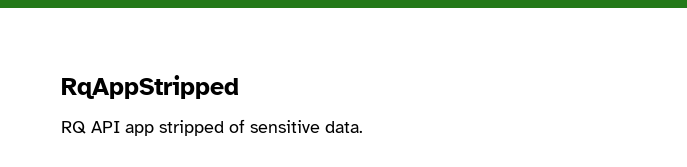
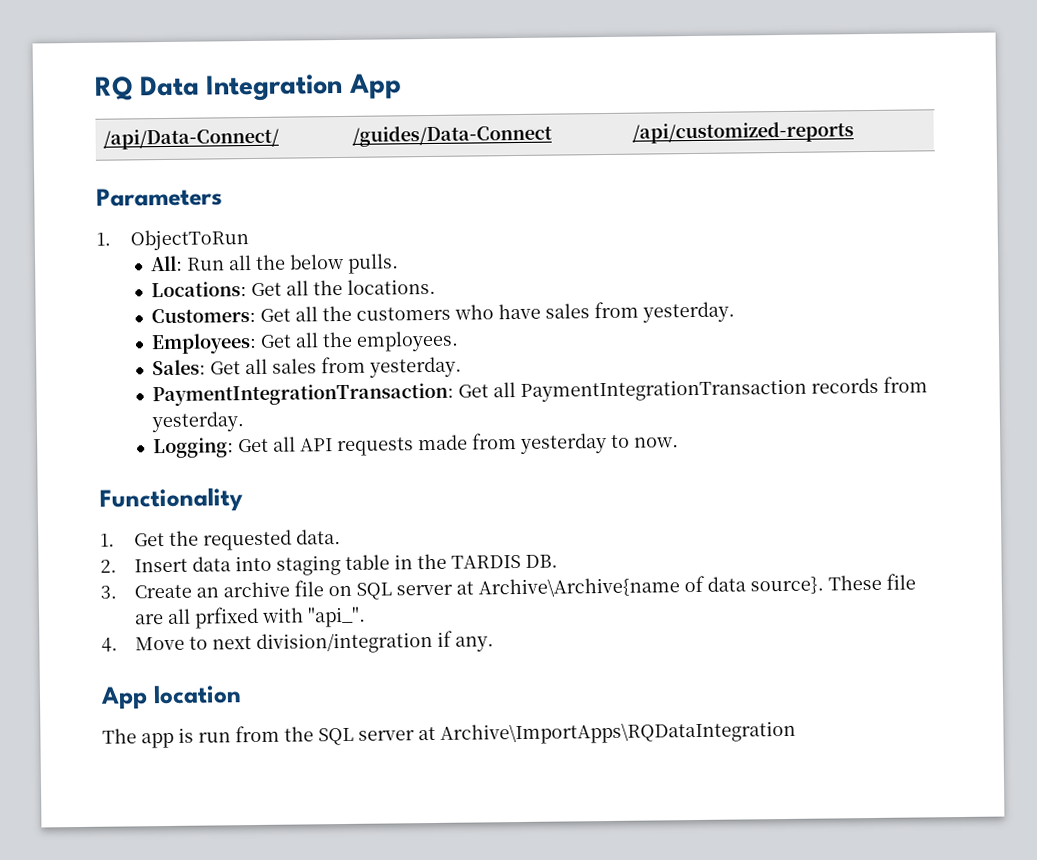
- RqAppStripped
- RQ API app stripped of sensitive data.
+ RQ Data Integration App
+ /api/Data-Connect/ | /guides/Data-Connect | /api/customized-reports
+ Parameters
+ 1. ObjectToRun
+ All: Run all the below pulls.
+ Locations: Get all the locations.
+ Customers: Get all the customers who have sales from yesterday.
+ Employees: Get all the employees.
+ Sales: Get all sales from yesterday.
+ PaymentIntegrationTransaction: Get all PaymentIntegrationTransaction records from yesterday.
+ Logging: Get all API requests made from yesterday to now.
+ Functionality
+ 1. Get the requested data.
+ 2. Insert data into staging table in the TARDIS DB.
+ 3. Create an archive file on SQL server at Archive\Archive{name of data source}. These file are all prfixed with "api_".
+ 4. Move to next division/integration if any.
+ App location
+ The app is run from the SQL server at Archive\ImportApps\RQDataIntegration

